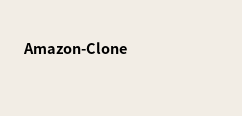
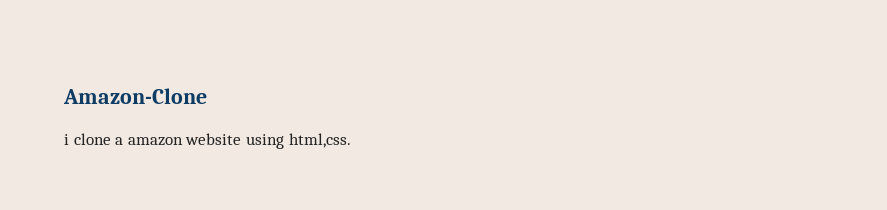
+ i clone a amazon website using html,css.

